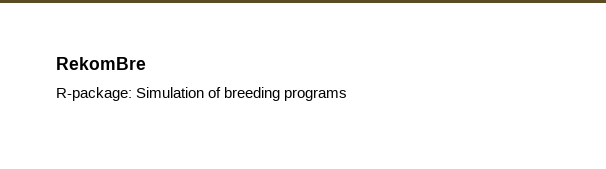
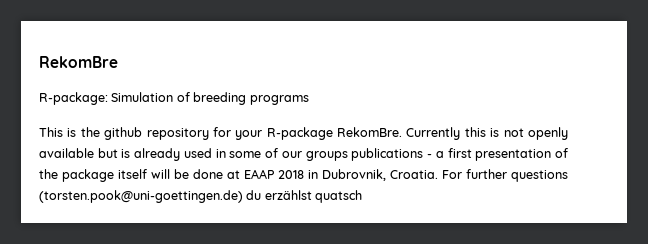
+ This is the github repository for your R-package RekomBre. Currently this is not openly available but is already used in some of our groups publications - a first presentation of the package itself will be done at EAAP 2018 in Dubrovnik, Croatia. For further questions (torsten.pook@uni-goettingen.de) du erzählst quatsch

